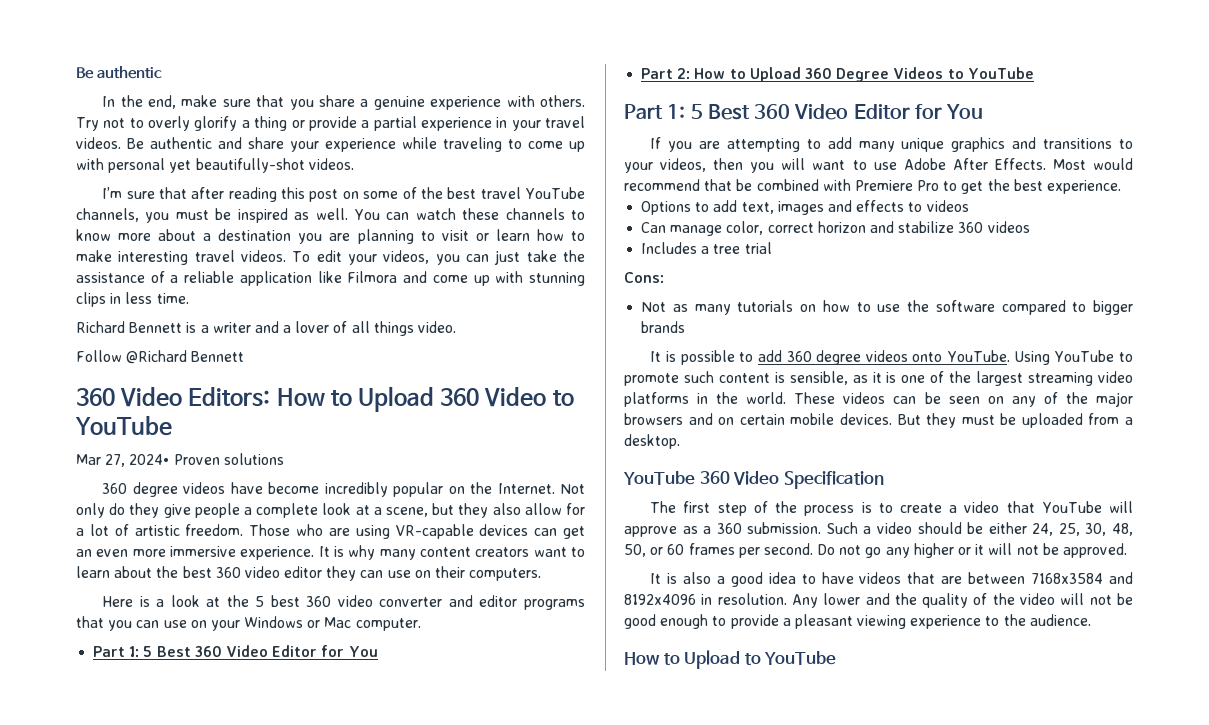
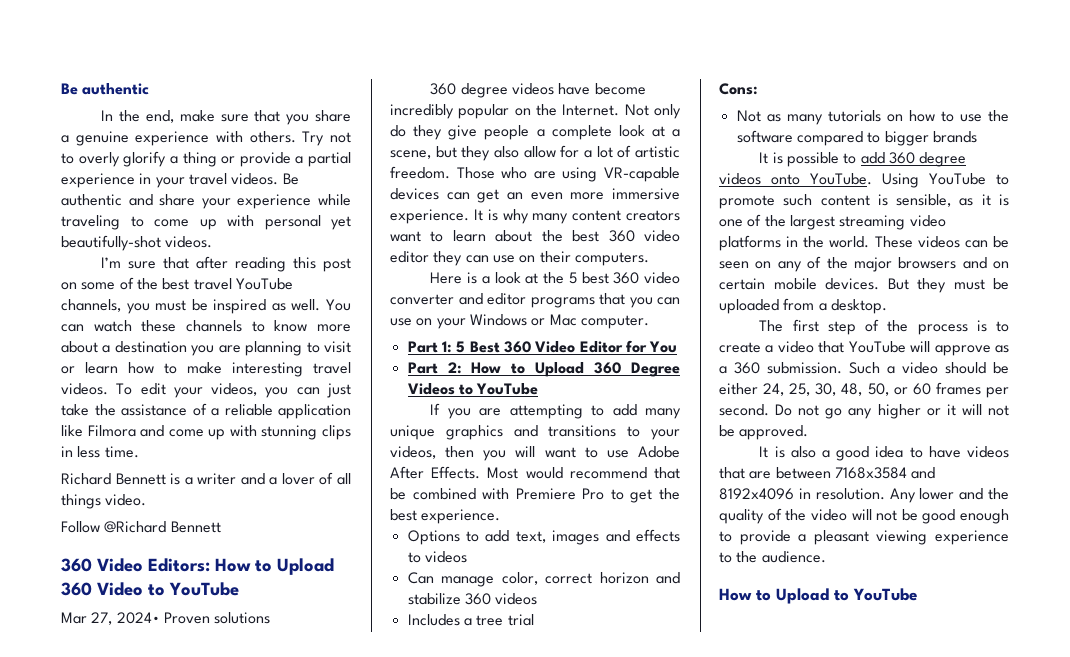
  Part 2: How to Upload 360 Degree Videos to YouTube
- Part 1: 5 Best 360 Video Editor for You
- YouTube 360 Video Specification

